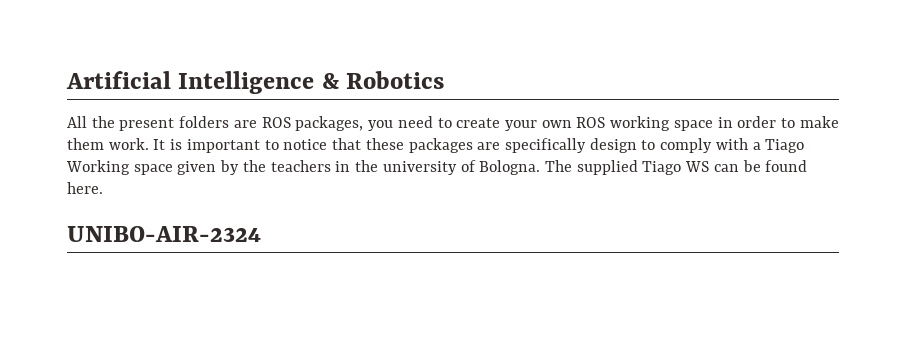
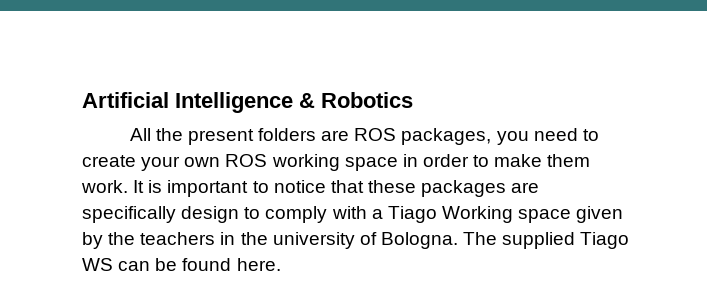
- UNIBO-AIR-2324

